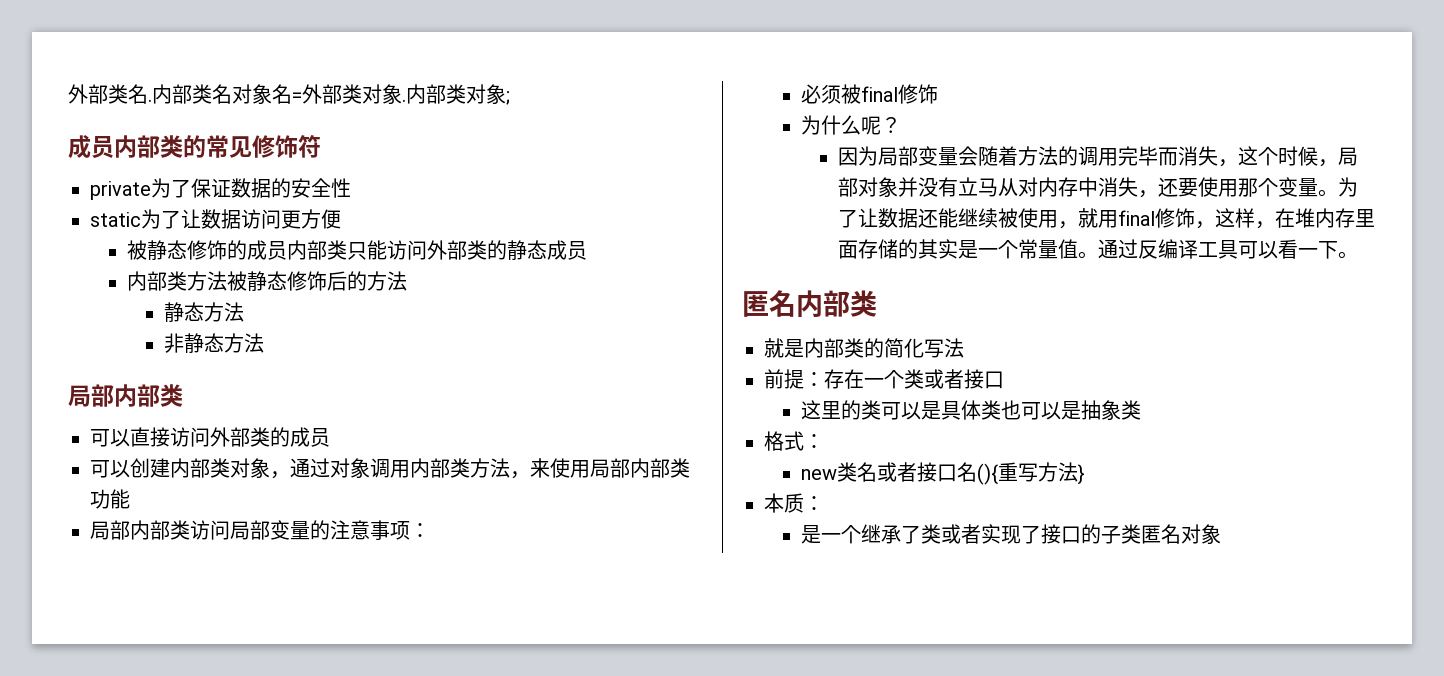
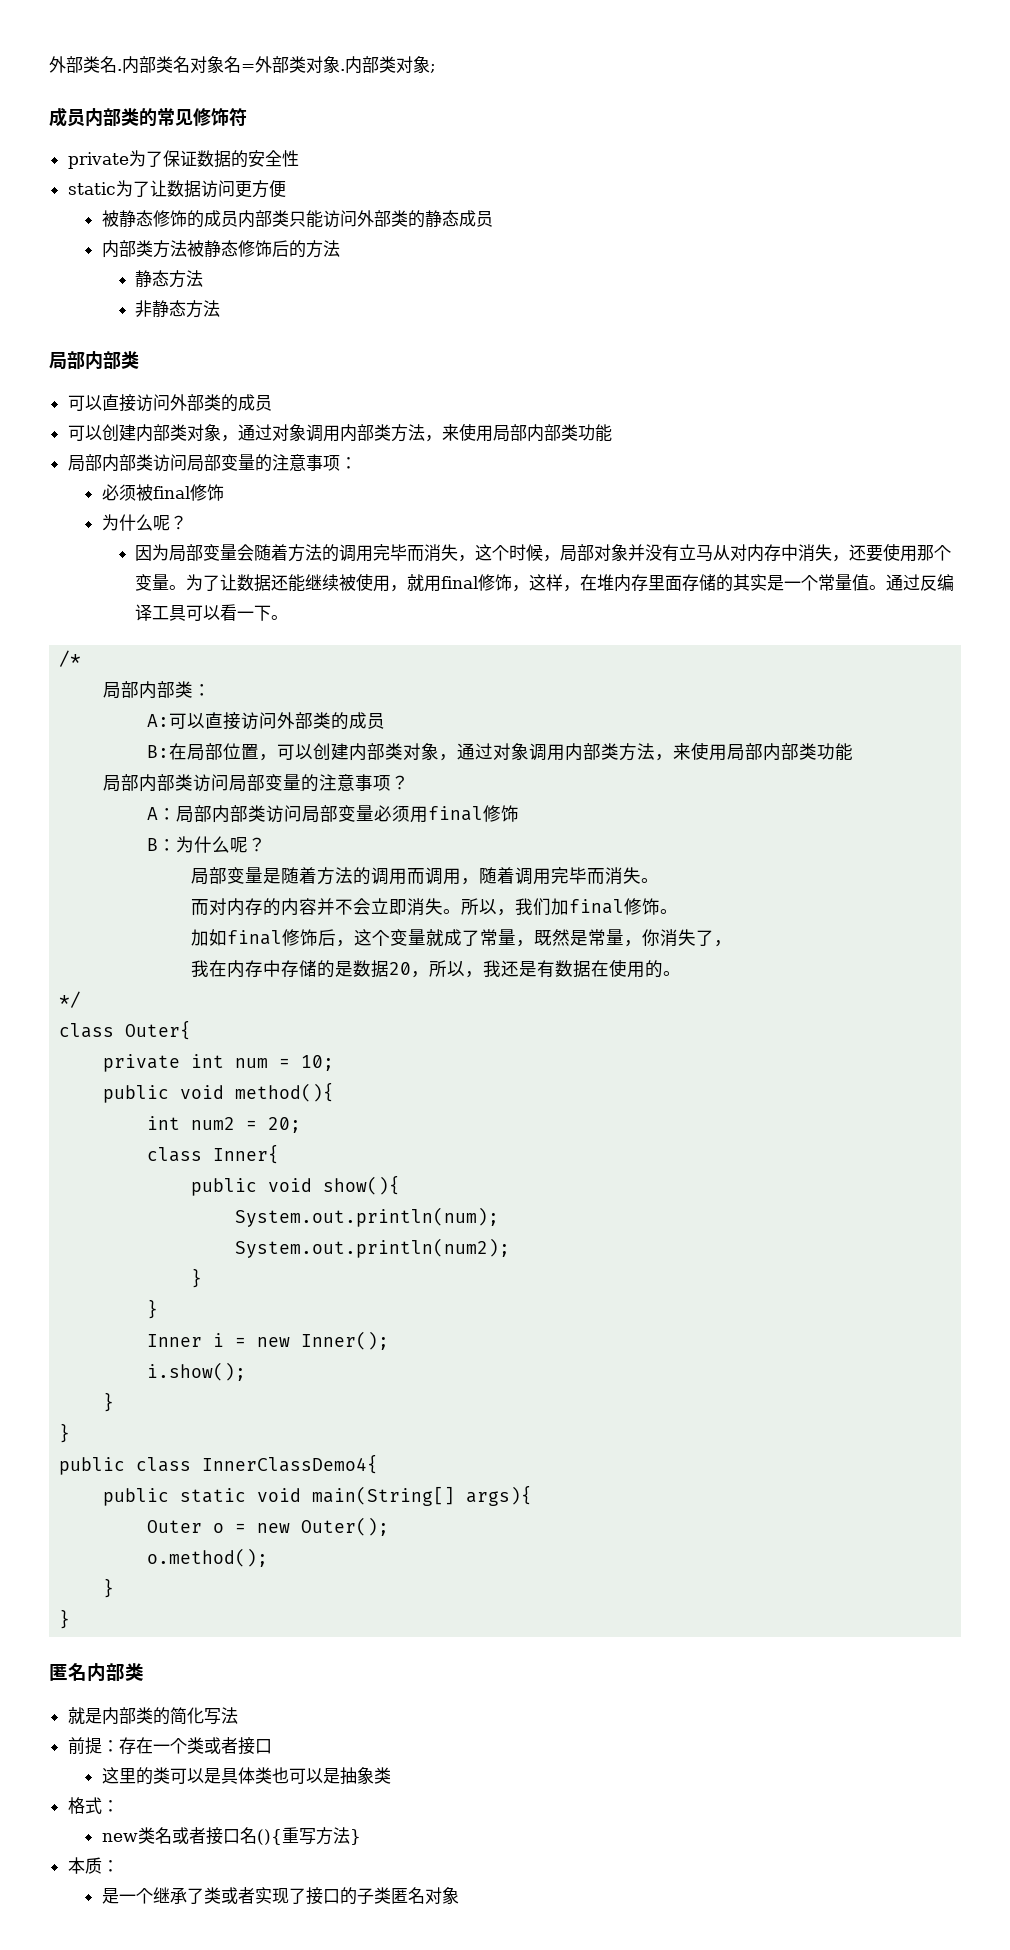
+ /*
+ 局部内部类：
+ A:可以直接访问外部类的成员
+ B:在局部位置，可以创建内部类对象，通过对象调用内部类方法，来使用局部内部类功能
+ 局部内部类访问局部变量的注意事项？
+ A：局部内部类访问局部变量必须用final修饰
+ B：为什么呢？
+ 局部变量是随着方法的调用而调用，随着调用完毕而消失。
+ 而对内存的内容并不会立即消失。所以，我们加final修饰。
+ 加如final修饰后，这个变量就成了常量，既然是常量，你消失了，
+ 我在内存中存储的是数据20，所以，我还是有数据在使用的。
+ */
+ class Outer{
+ private int num = 10;
+ public void method(){
+ int num2 = 20;
+ class Inner{
+ public void show(){
+ System.out.println(num);
+ System.out.println(num2);
+ }
+ }
+ Inner i = new Inner();
+ i.show();
+ }
+ }
+ public class InnerClassDemo4{
+ public static void main(String[] args){
+ Outer o = new Outer();
+ o.method();
+ }
+ }

